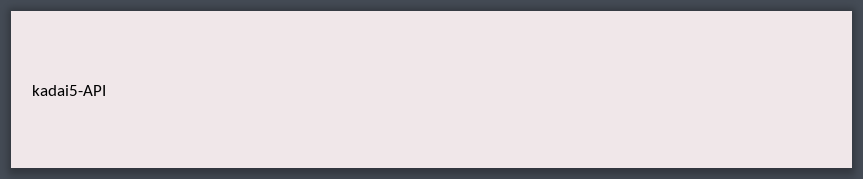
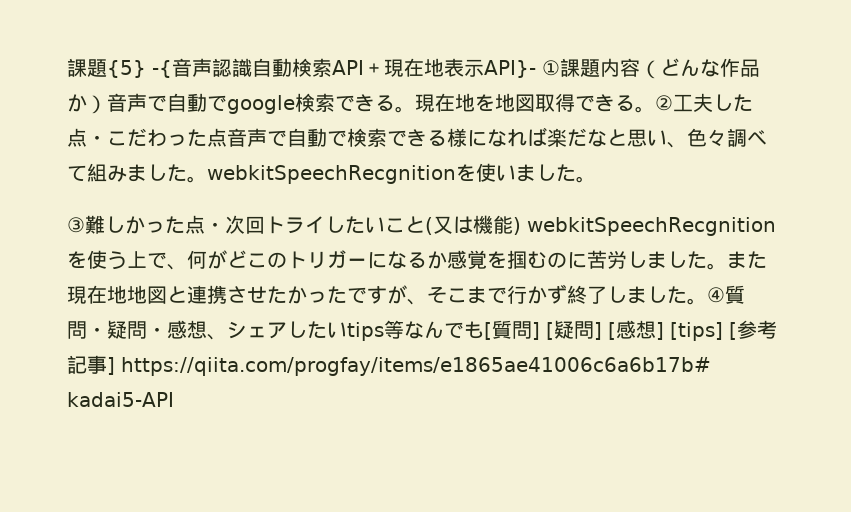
- kadai5-API
+ 課題{5} -{音声認識自動検索API＋現在地表示API}- ①課題内容（どんな作品か）音声で自動でgoogle検索できる。現在地を地図取得できる。②工夫した点・こだわった点音声で自動で検索できる様になれば楽だなと思い、色々調べて組みました。webkitSpeechRecgnitionを使いました。
+ ③難しかった点・次回トライしたいこと(又は機能) webkitSpeechRecgnitionを使う上で、何がどこのトリガーになるか感覚を掴むのに苦労しました。また現在地地図と連携させたかったですが、そこまで行かず終了しました。④質問・疑問・感想、シェアしたいtips等なんでも[質問] [疑問] [感想] [tips] [参考記事] https://qiita.com/progfay/items/e1865ae41006c6a6b17b# kadai5-API

